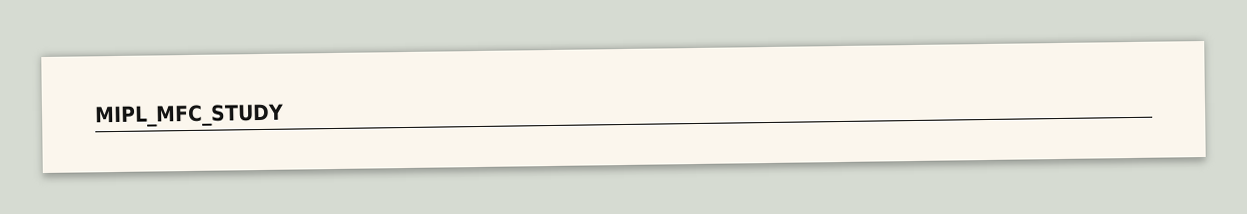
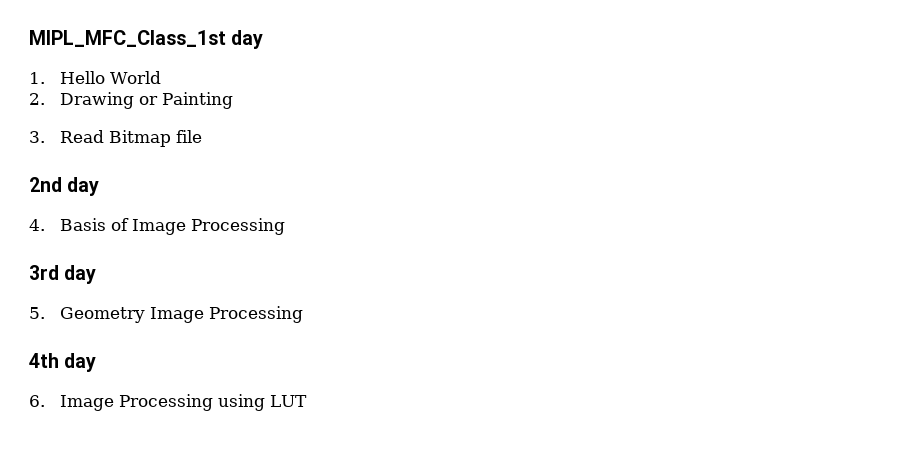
- MIPL_MFC_STUDY
+ MIPL_MFC_Class_1st day
+ 1. Hello World
+ 2. Drawing or Painting
+ 3. Read Bitmap file
+ 2nd day
+ 4. Basis of Image Processing
+ 3rd day
+ 5. Geometry Image Processing
+ 4th day
+ 6. Image Processing using LUT

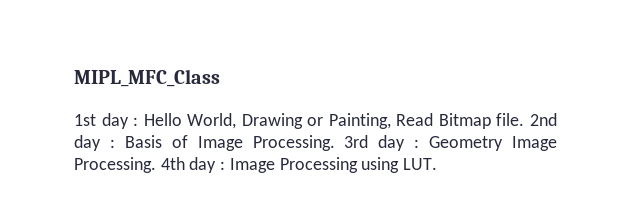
- MIPL_MFC_Class_1st day
- 1. Hello World
- 2. Drawing or Painting
- 3. Read Bitmap file
- 2nd day
- 4. Basis of Image Processing
- 3rd day
- 5. Geometry Image Processing
- 4th day
- 6. Image Processing using LUT
+ MIPL_MFC_Class
+ 1st day : Hello World, Drawing or Painting, Read Bitmap file. 2nd day : Basis of Image Processing. 3rd day : Geometry Image Processing. 4th day : Image Processing using LUT.

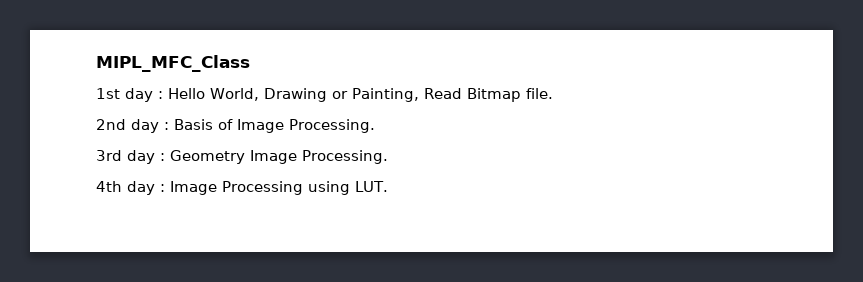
- 1st day : Hello World, Drawing or Painting, Read Bitmap file. 2nd day : Basis of Image Processing. 3rd day : Geometry Image Processing. 4th day : Image Processing using LUT.
+ 1st day : Hello World, Drawing or Painting, Read Bitmap file.
+ 2nd day : Basis of Image Processing.
+ 3rd day : Geometry Image Processing.
+ 4th day : Image Processing using LUT.

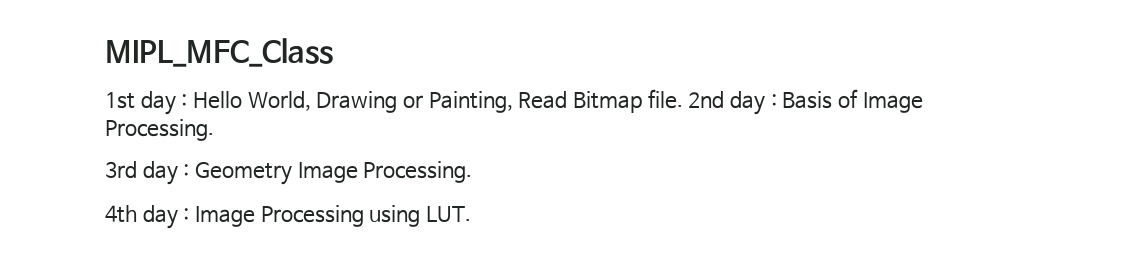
- 1st day : Hello World, Drawing or Painting, Read Bitmap file.
- 2nd day : Basis of Image Processing.
+ 1st day : Hello World, Drawing or Painting, Read Bitmap file. 2nd day : Basis of Image Processing.

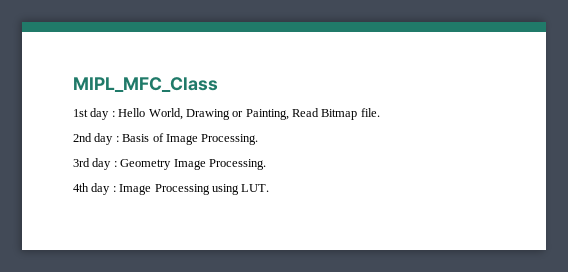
- 1st day : Hello World, Drawing or Painting, Read Bitmap file. 2nd day : Basis of Image Processing.
+ 1st day : Hello World, Drawing or Painting, Read Bitmap file.
+ 2nd day : Basis of Image Processing.

